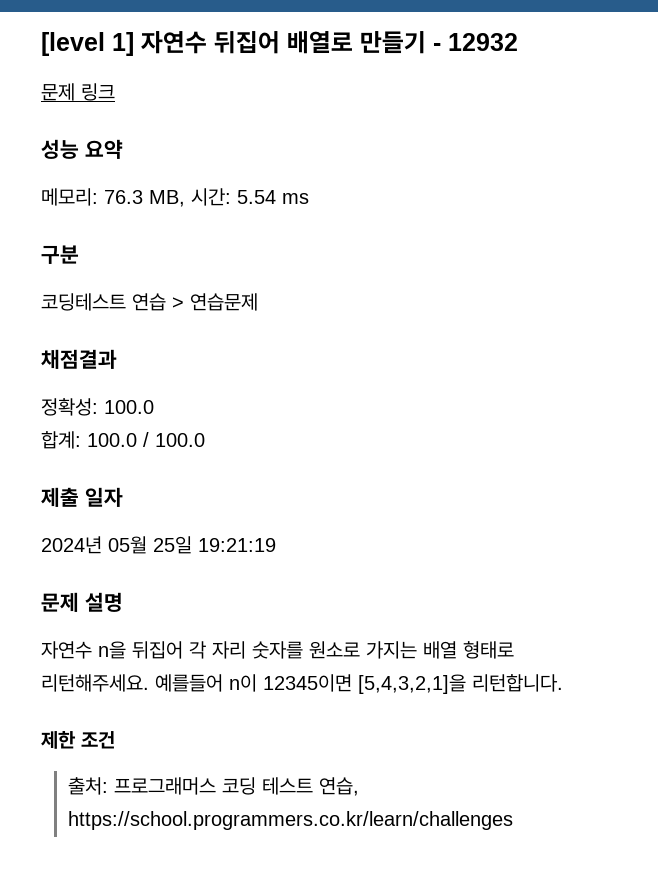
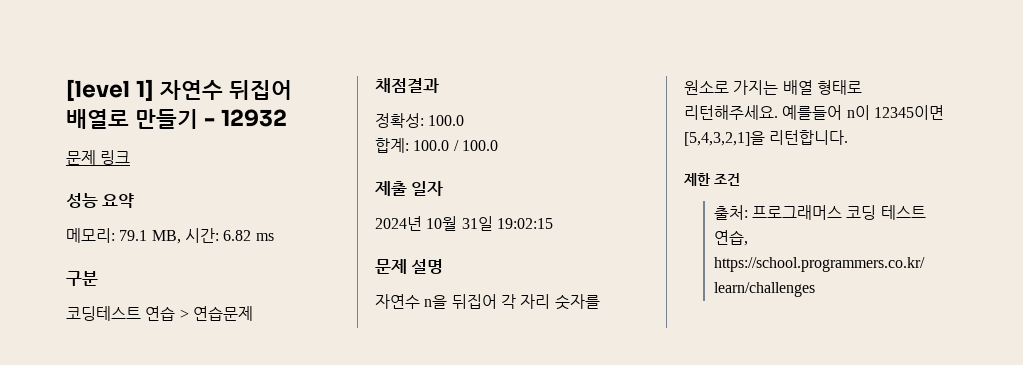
- 메모리: 76.3 MB, 시간: 5.54 ms
+ 메모리: 79.1 MB, 시간: 6.82 ms
- 2024년 05월 25일 19:21:19
+ 2024년 10월 31일 19:02:15

